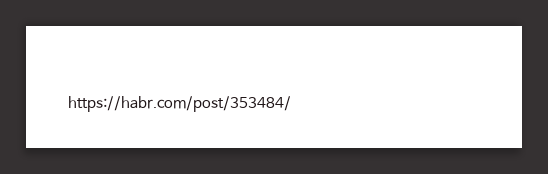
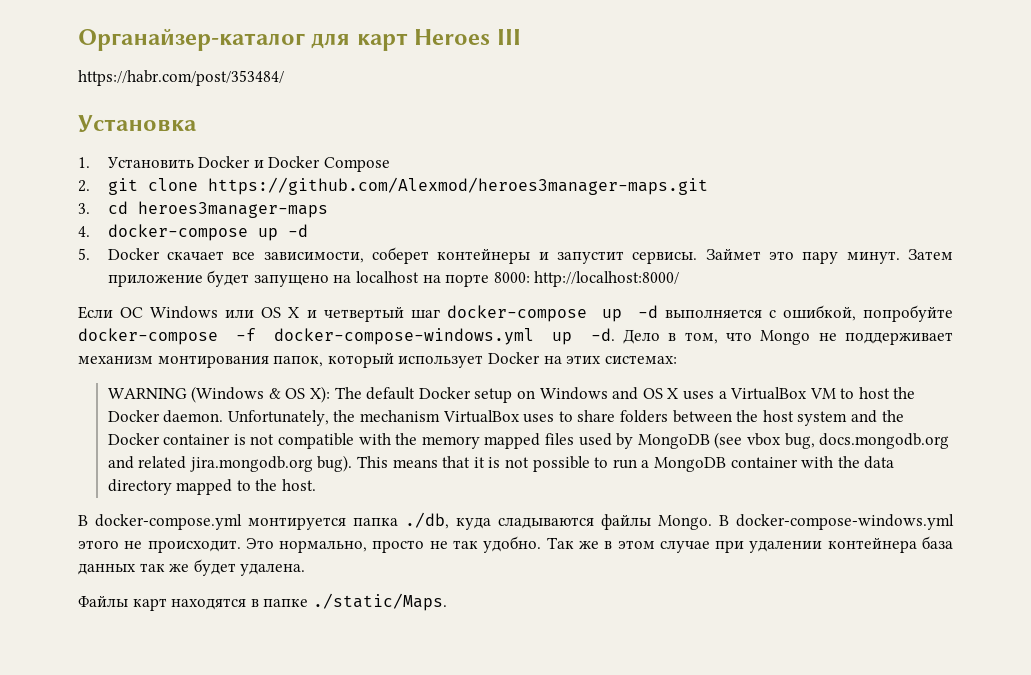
+ Органайзер-каталог для карт Heroes III
  https://habr.com/post/353484/
+ Установка
+ 1. Установить Docker и Docker Compose
+ 2. git clone https://github.com/Alexmod/heroes3manager-maps.git
+ 3. cd heroes3manager-maps
+ 4. docker-compose up -d
+ 5. Docker скачает все зависимости, соберет контейнеры и запустит сервисы. Займет это пару минут. Затем приложение будет запущено на localhost на порте 8000: http://localhost:8000/
+ Если ОС Windows или OS X и четвертый шаг docker-compose up -d выполняется с ошибкой, попробуйте docker-compose -f docker-compose-windows.yml up -d. Дело в том, что Mongo не поддерживает механизм монтирования папок, который использует Docker на этих системах:
+ WARNING (Windows & OS X): The default Docker setup on Windows and OS X uses a VirtualBox VM to host the Docker daemon. Unfortunately, the mechanism VirtualBox uses to share folders between the host system and the Docker container is not compatible with the memory mapped files used by MongoDB (see vbox bug, docs.mongodb.org and related jira.mongodb.org bug). This means that it is not possible to run a MongoDB container with the data directory mapped to the host.
+ В docker-compose.yml монтируется папка ./db, куда сладываются файлы Mongo. В docker-compose-windows.yml этого не происходит. Это нормально, просто не так удобно. Так же в этом случае при удалении контейнера база данных так же будет удалена.
+ Файлы карт находятся в папке ./static/Maps.

